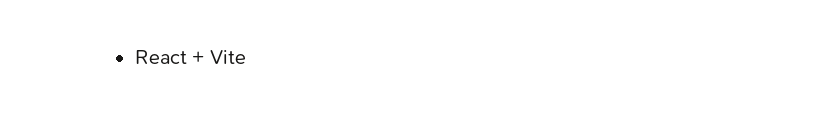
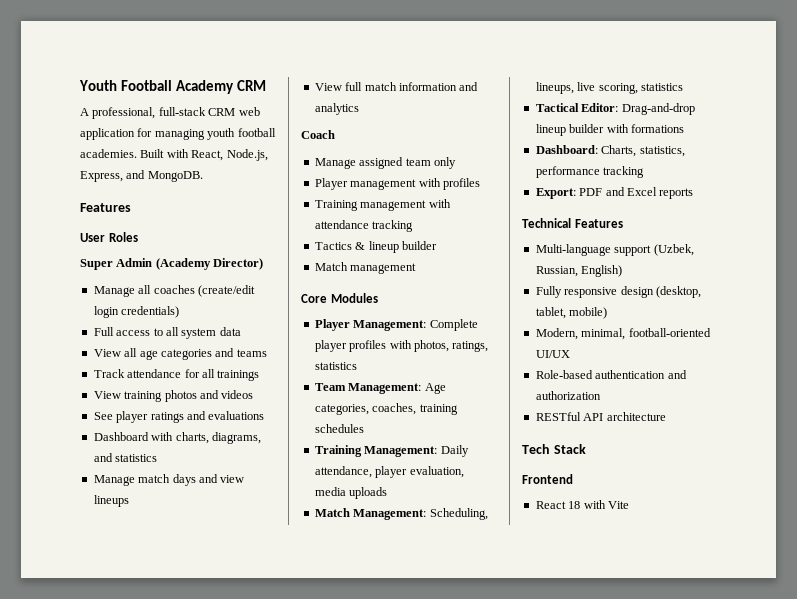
- React + Vite
+ Youth Football Academy CRM
+ A professional, full-stack CRM web application for managing youth football academies. Built with React, Node.js, Express, and MongoDB.
+ Features
+ User Roles
+ Super Admin (Academy Director)
+ Manage all coaches (create/edit login credentials)
+ Full access to all system data
+ View all age categories and teams
+ Track attendance for all trainings
+ View training photos and videos
+ See player ratings and evaluations
+ Dashboard with charts, diagrams, and statistics
+ Manage match days and view lineups
+ View full match information and analytics
+ Coach
+ Manage assigned team only
+ Player management with profiles
+ Training management with attendance tracking
+ Tactics & lineup builder
+ Match management
+ Core Modules
+ Player Management: Complete player profiles with photos, ratings, statistics
+ Team Management: Age categories, coaches, training schedules
+ Training Management: Daily attendance, player evaluation, media uploads
+ Match Management: Scheduling, lineups, live scoring, statistics
+ Tactical Editor: Drag-and-drop lineup builder with formations
+ Dashboard: Charts, statistics, performance tracking
+ Export: PDF and Excel reports
+ Technical Features
+ Multi-language support (Uzbek, Russian, English)
+ Fully responsive design (desktop, tablet, mobile)
+ Modern, minimal, football-oriented UI/UX
+ Role-based authentication and authorization
+ RESTful API architecture
+ Tech Stack
+ Frontend
+ React 18 with Vite

